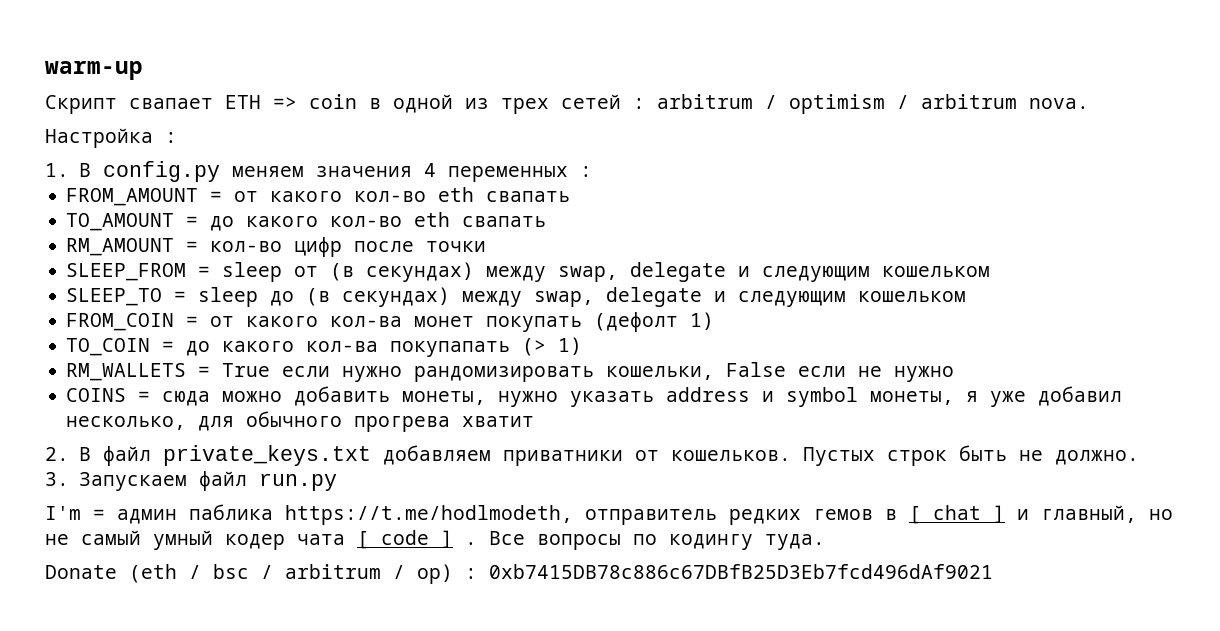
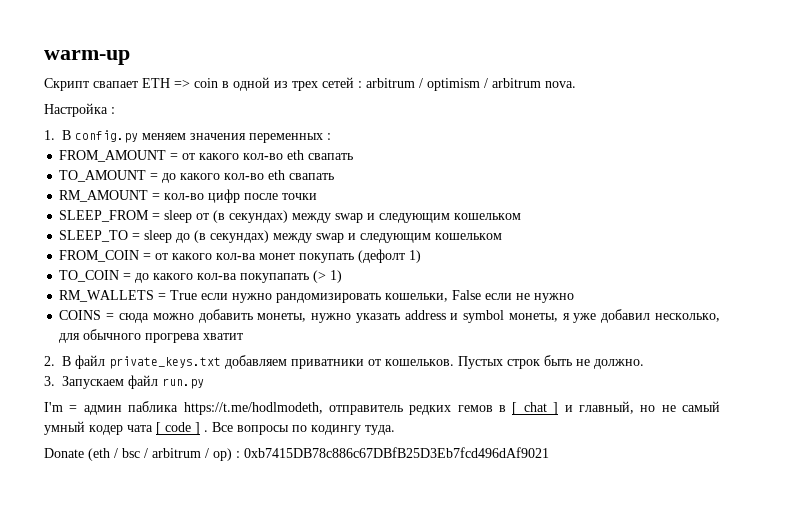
- 1. В config.py меняем значения 4 переменных :
+ 1. В config.py меняем значения переменных :
- SLEEP_FROM = sleep от (в секундах) между swap, delegate и следующим кошельком
+ SLEEP_FROM = sleep от (в секундах) между swap и следующим кошельком
- SLEEP_TO = sleep до (в секундах) между swap, delegate и следующим кошельком
+ SLEEP_TO = sleep до (в секундах) между swap и следующим кошельком

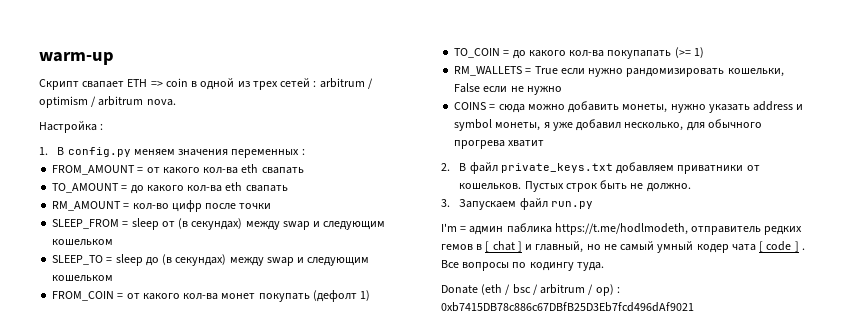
- FROM_AMOUNT = от какого кол-во eth свапать
+ FROM_AMOUNT = от какого кол-ва eth свапать
- TO_AMOUNT = до какого кол-во eth свапать
+ TO_AMOUNT = до какого кол-ва eth свапать
- TO_COIN = до какого кол-ва покупапать (> 1)
+ TO_COIN = до какого кол-ва покупапать (>= 1)

